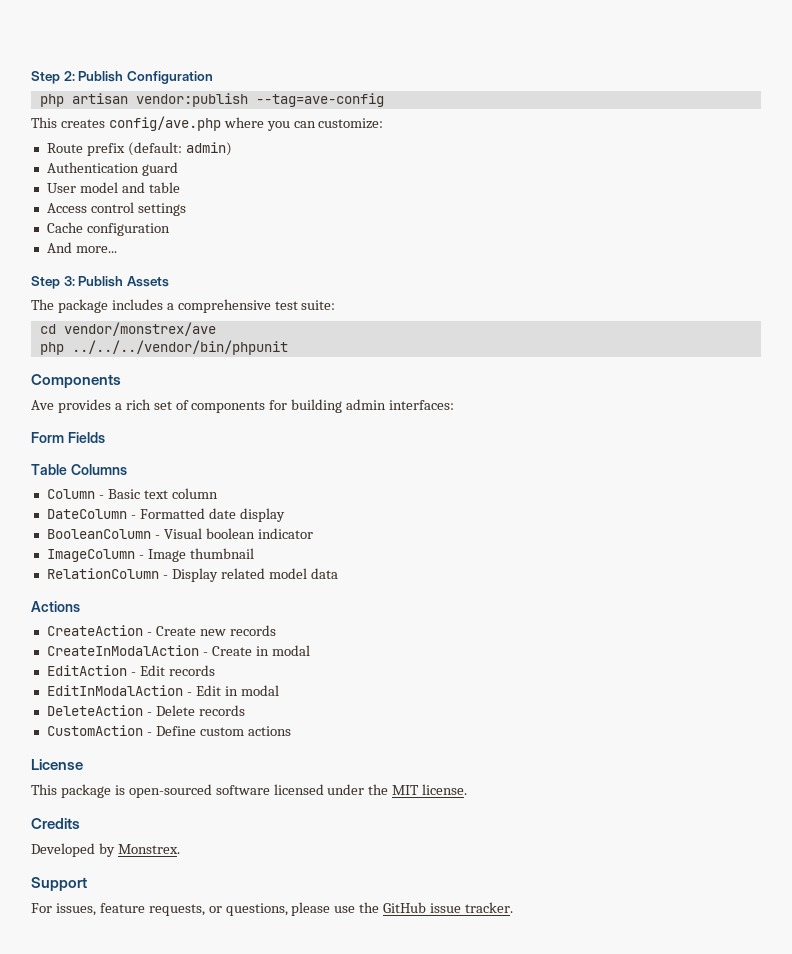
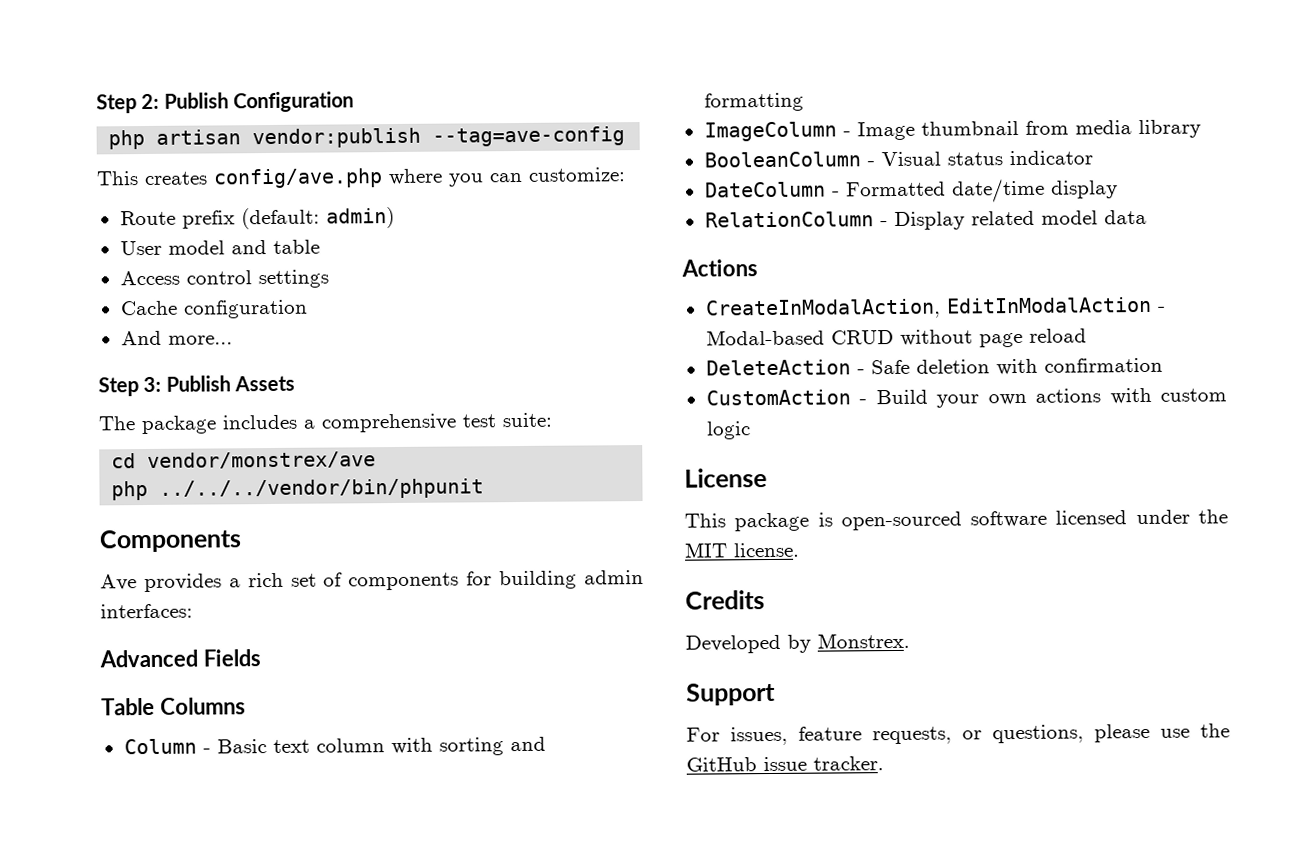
- Authentication guard
- Form Fields
+ Advanced Fields
- Column - Basic text column
- DateColumn - Formatted date display
- BooleanColumn - Visual boolean indicator
- ImageColumn - Image thumbnail
+ Column - Basic text column with sorting and formatting
+ ImageColumn - Image thumbnail from media library
+ BooleanColumn - Visual status indicator
+ DateColumn - Formatted date/time display
- CreateAction - Create new records
- CreateInModalAction - Create in modal
- EditAction - Edit records
- EditInModalAction - Edit in modal
- DeleteAction - Delete records
- CustomAction - Define custom actions
+ CreateInModalAction, EditInModalAction - Modal-based CRUD without page reload
+ DeleteAction - Safe deletion with confirmation
+ CustomAction - Build your own actions with custom logic

